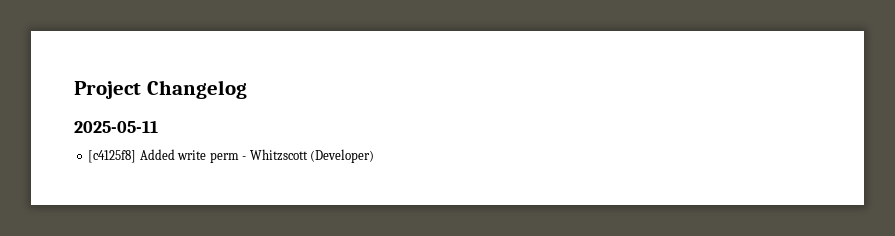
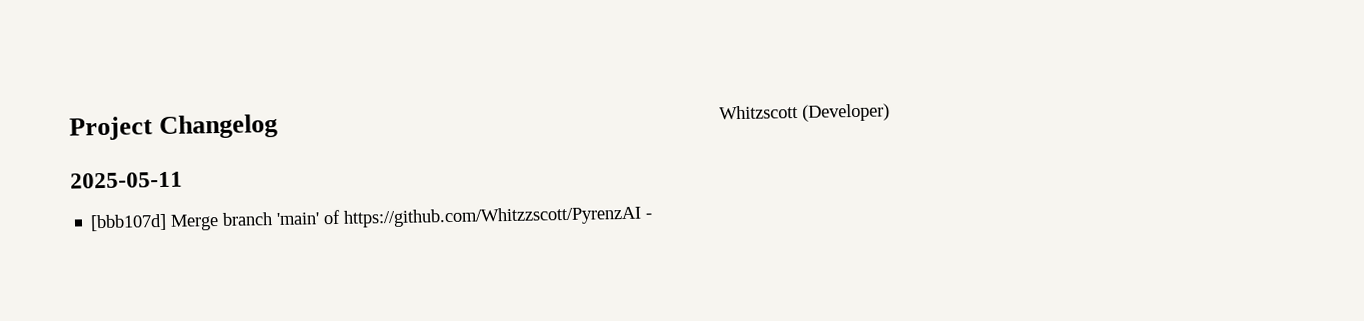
- [c4125f8] Added write perm - Whitzscott (Developer)
+ [bbb107d] Merge branch 'main' of https://github.com/Whitzzscott/PyrenzAI - Whitzscott (Developer)

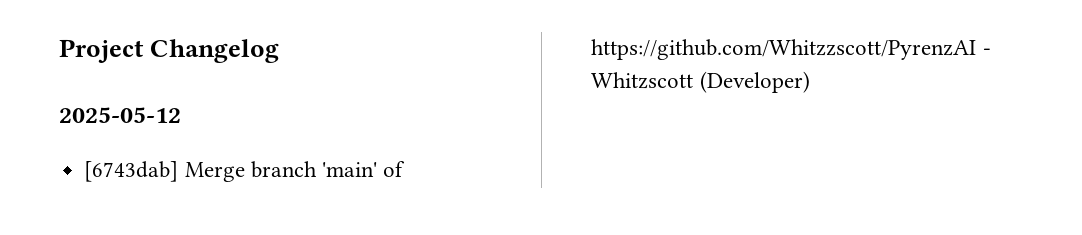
- 2025-05-11
- [bbb107d] Merge branch 'main' of https://github.com/Whitzzscott/PyrenzAI - Whitzscott (Developer)
+ 2025-05-12
+ [6743dab] Merge branch 'main' of https://github.com/Whitzzscott/PyrenzAI - Whitzscott (Developer)

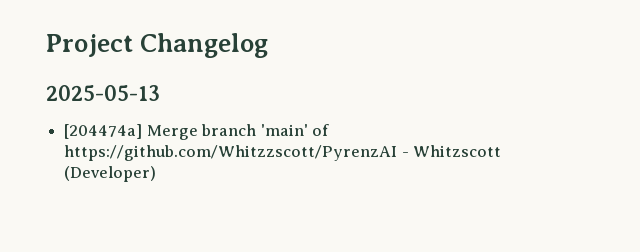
- 2025-05-12
- [6743dab] Merge branch 'main' of https://github.com/Whitzzscott/PyrenzAI - Whitzscott (Developer)
+ 2025-05-13
+ [204474a] Merge branch 'main' of https://github.com/Whitzzscott/PyrenzAI - Whitzscott (Developer)

